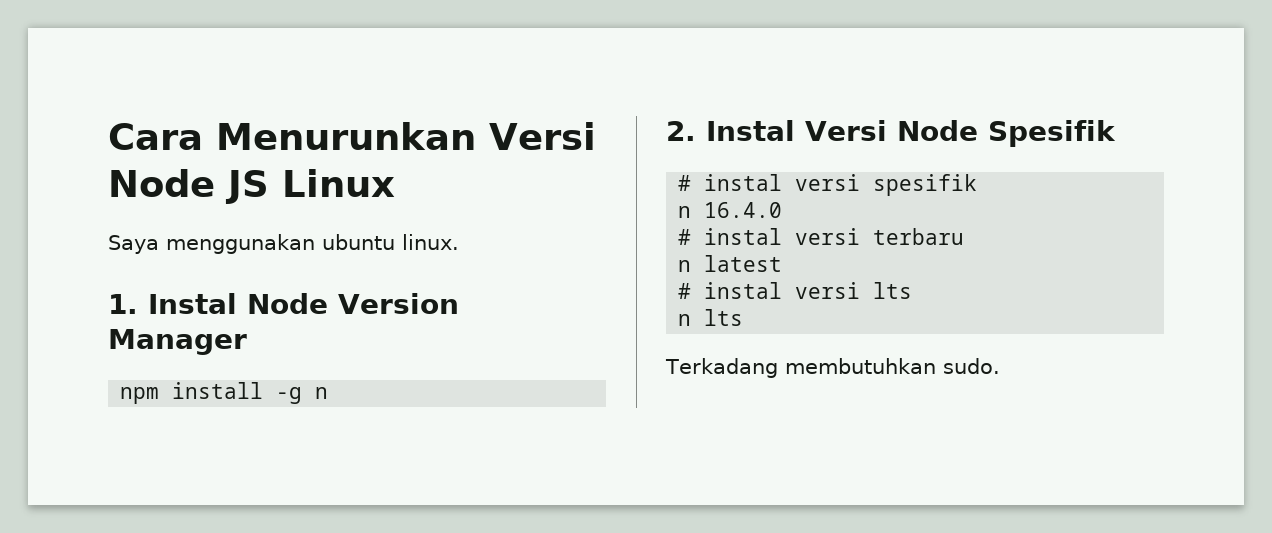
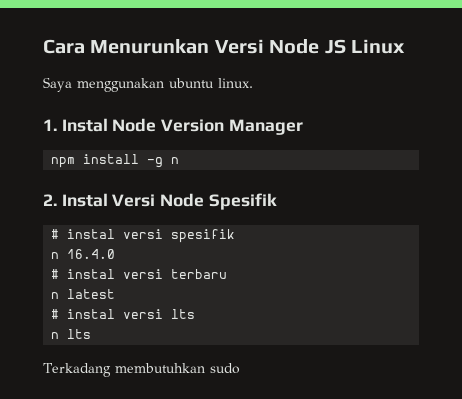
- Terkadang membutuhkan sudo.
+ Terkadang membutuhkan sudo

